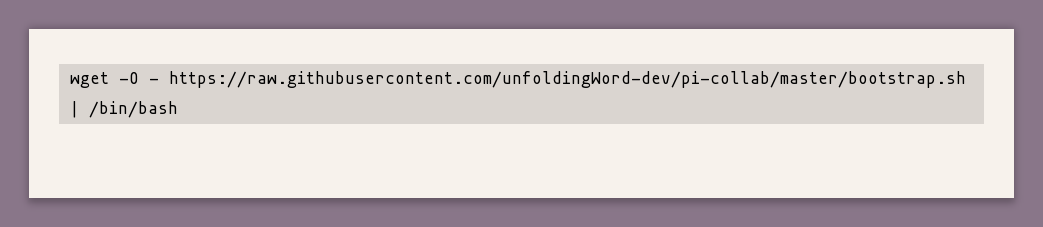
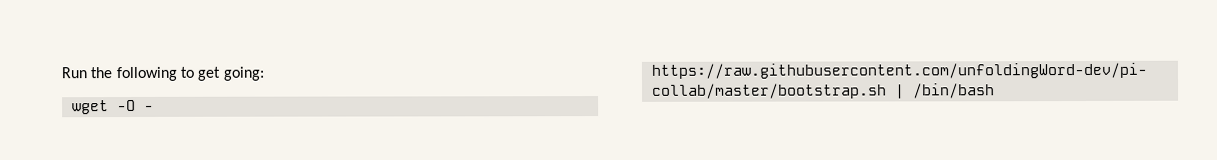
+ Run the following to get going:

